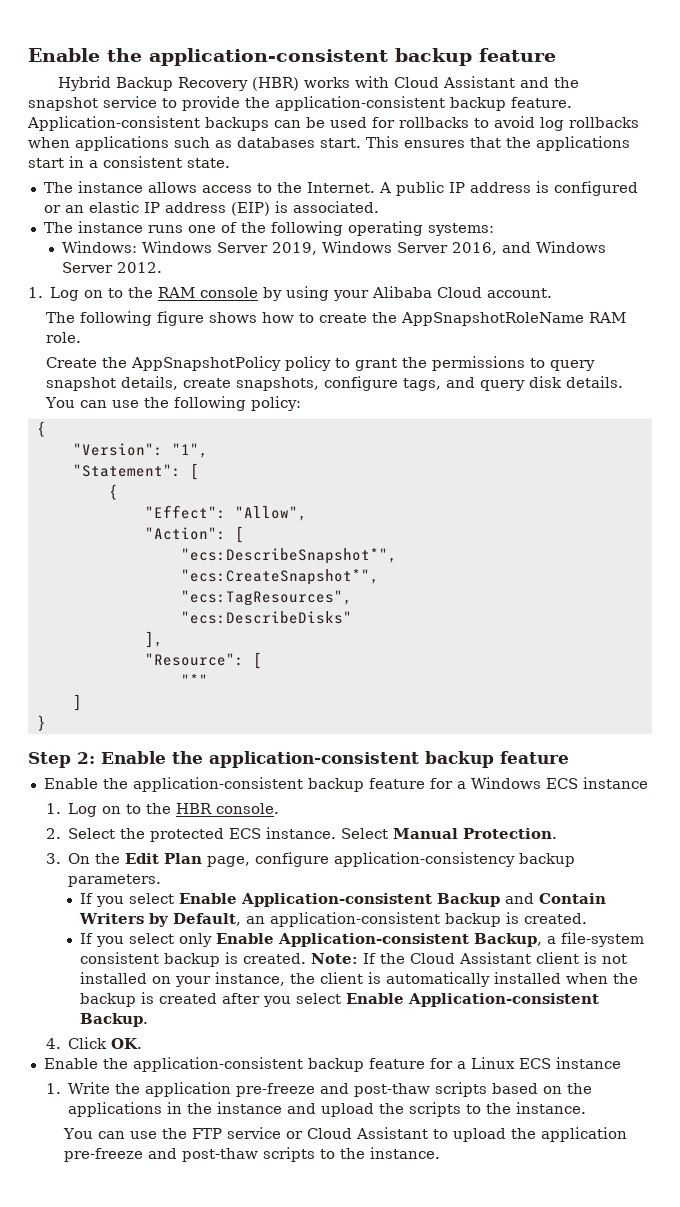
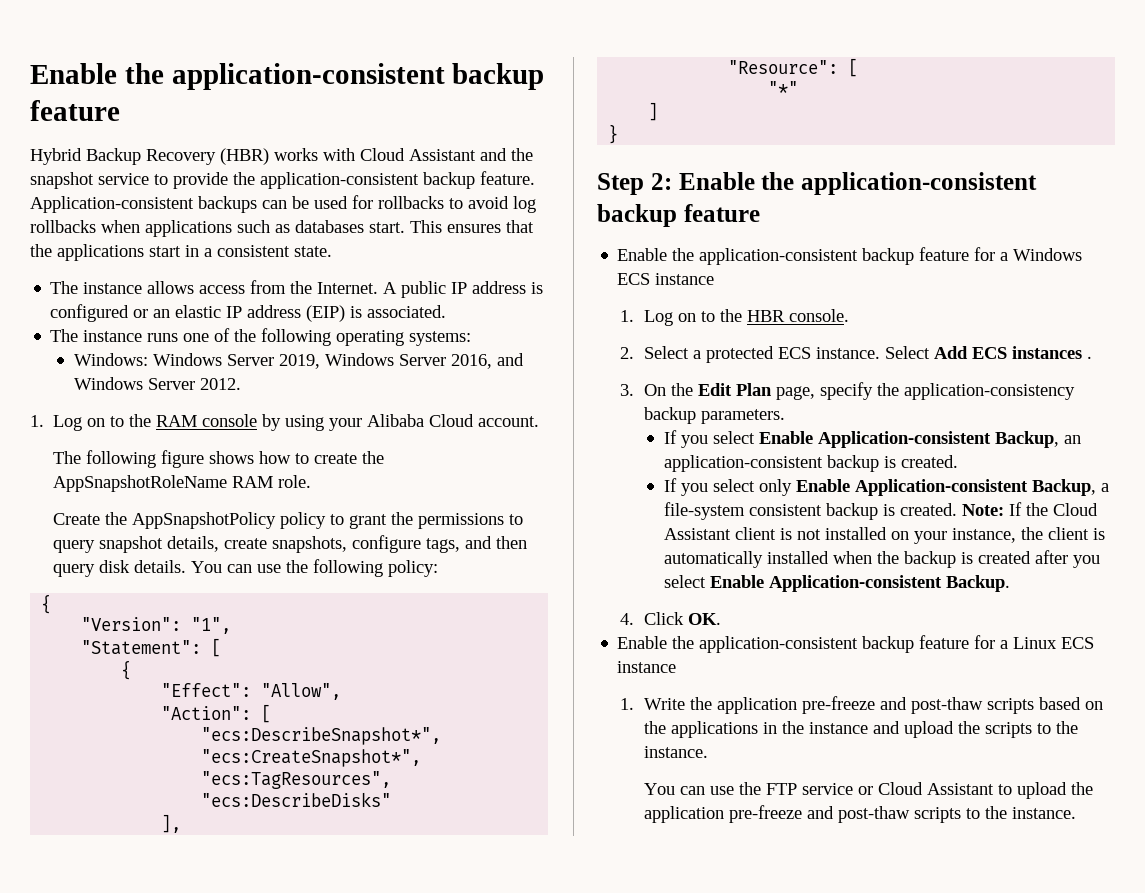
- The instance allows access to the Internet.
+ The instance allows access from the Internet.
- Create the AppSnapshotPolicy policy to grant the permissions to query snapshot details, create snapshots, configure tags, and query disk details.
+ Create the AppSnapshotPolicy policy to grant the permissions to query snapshot details, create snapshots, configure tags, and then query disk details.
- 2. Select the protected ECS instance.
+ 2. Select a protected ECS instance.
- Select Manual Protection.
+ Select Add ECS instances .
- 3. On the Edit Plan page, configure application-consistency backup parameters.
+ 3. On the Edit Plan page, specify the application-consistency backup parameters.
- If you select Enable Application-consistent Backup and Contain Writers by Default, an application-consistent backup is created.
+ If you select Enable Application-consistent Backup, an application-consistent backup is created.

